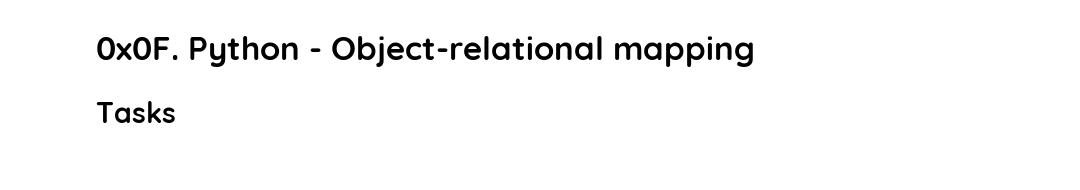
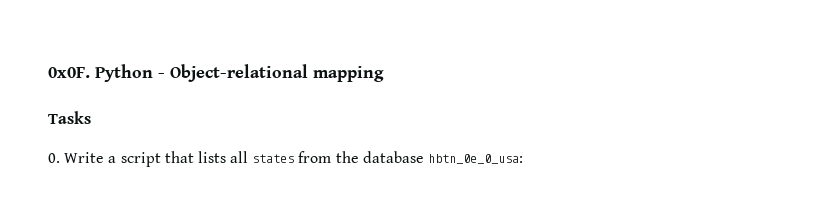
+ 0. Write a script that lists all states from the database hbtn_0e_0_usa:

